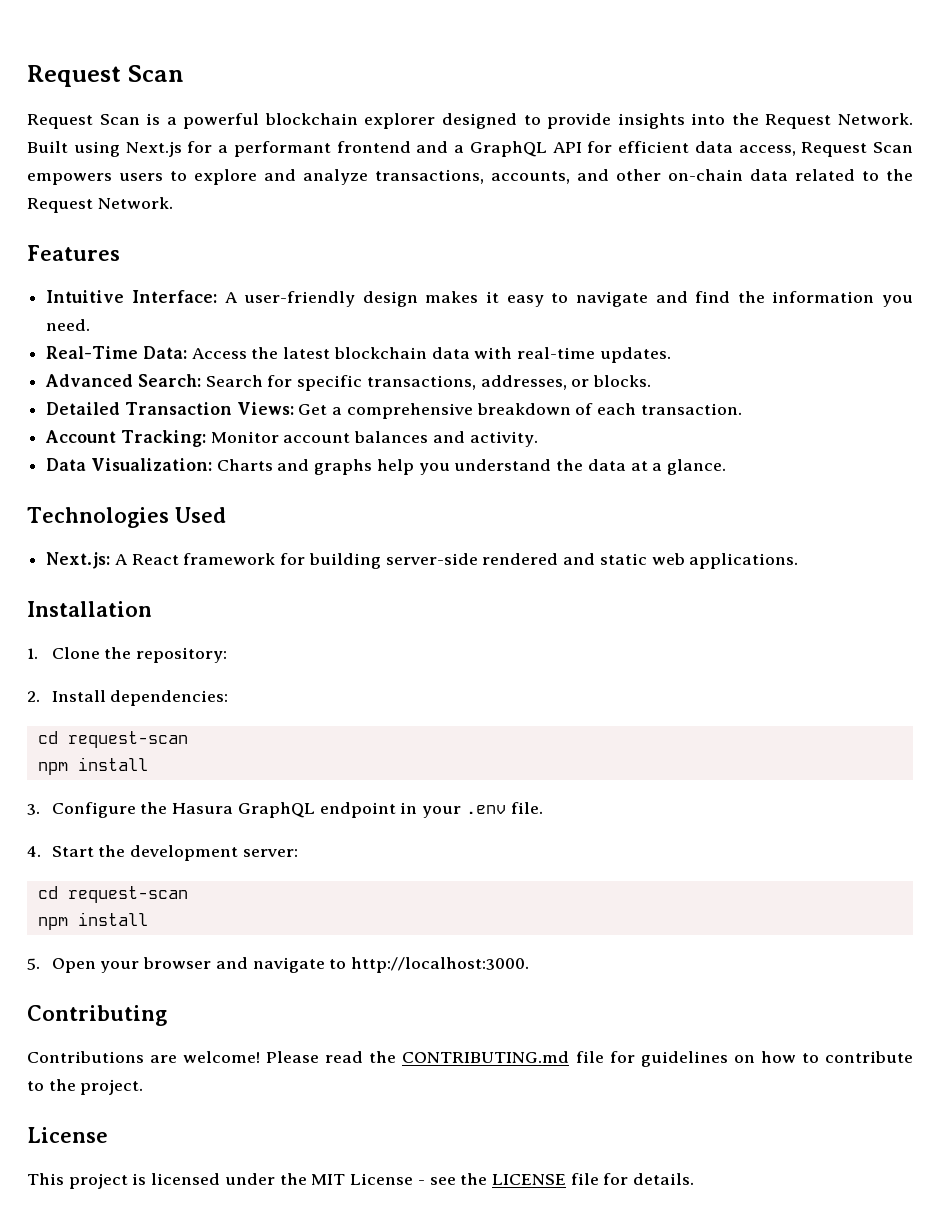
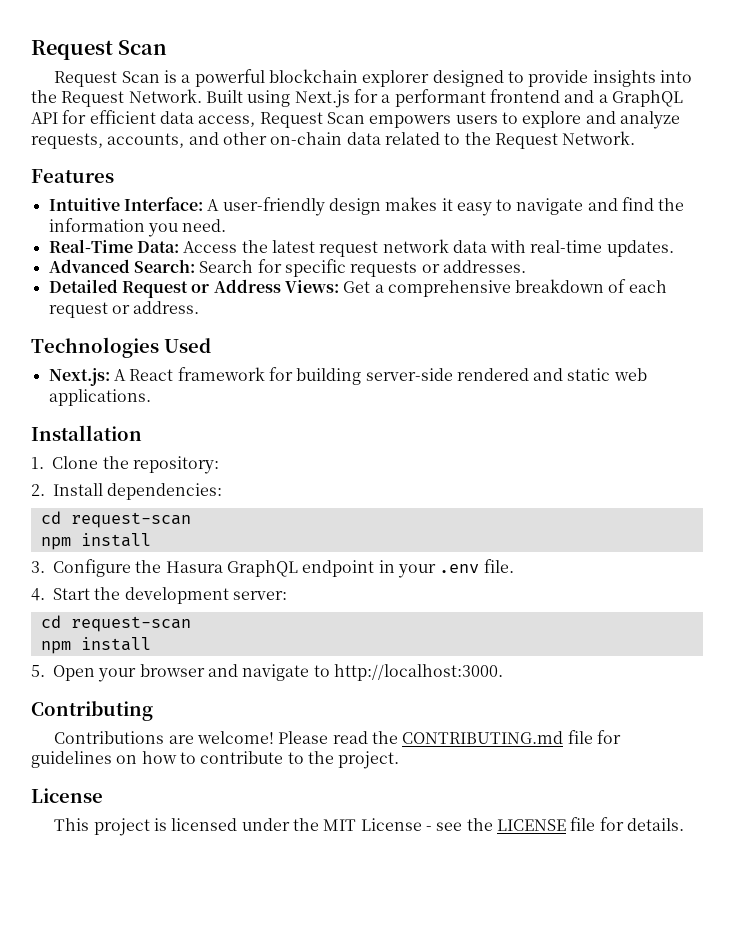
- Built using Next.js for a performant frontend and a GraphQL API for efficient data access, Request Scan empowers users to explore and analyze transactions, accounts, and other on-chain data related to the Request Network.
+ Built using Next.js for a performant frontend and a GraphQL API for efficient data access, Request Scan empowers users to explore and analyze requests, accounts, and other on-chain data related to the Request Network.
- Real-Time Data: Access the latest blockchain data with real-time updates.
+ Real-Time Data: Access the latest request network data with real-time updates.
- Advanced Search: Search for specific transactions, addresses, or blocks.
- Detailed Transaction Views: Get a comprehensive breakdown of each transaction.
- Account Tracking: Monitor account balances and activity.
- Data Visualization: Charts and graphs help you understand the data at a glance.
+ Advanced Search: Search for specific requests or addresses.
+ Detailed Request or Address Views: Get a comprehensive breakdown of each request or address.

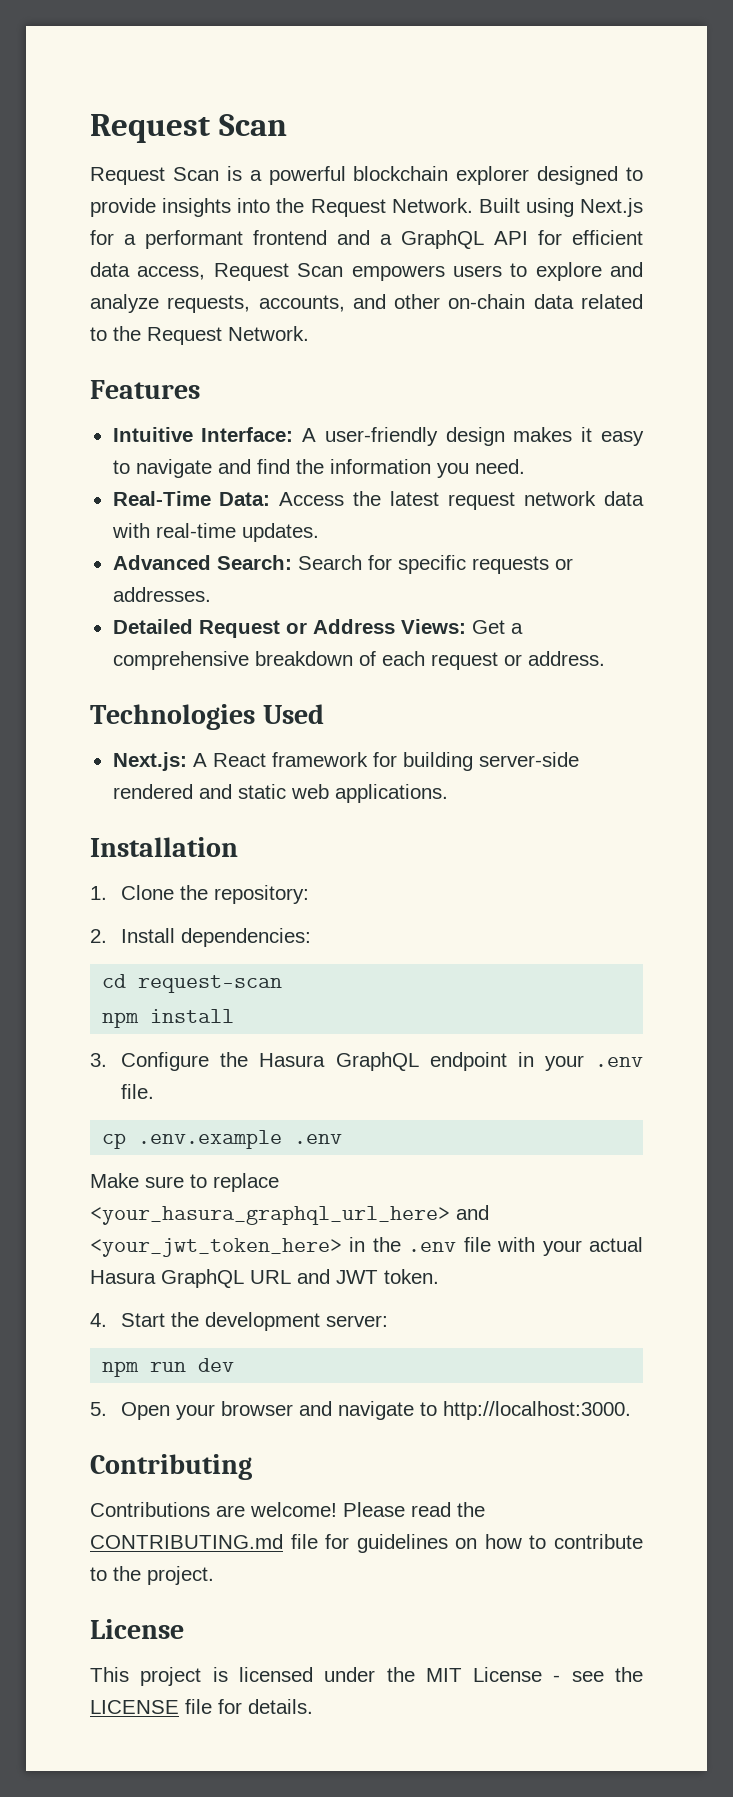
+ cp .env.example .env
+ Make sure to replace <your_hasura_graphql_url_here> and <your_jwt_token_here> in the .env file with your actual Hasura GraphQL URL and JWT token.
  4. Start the development server:
- cd request-scan
- npm install
+ npm run dev

